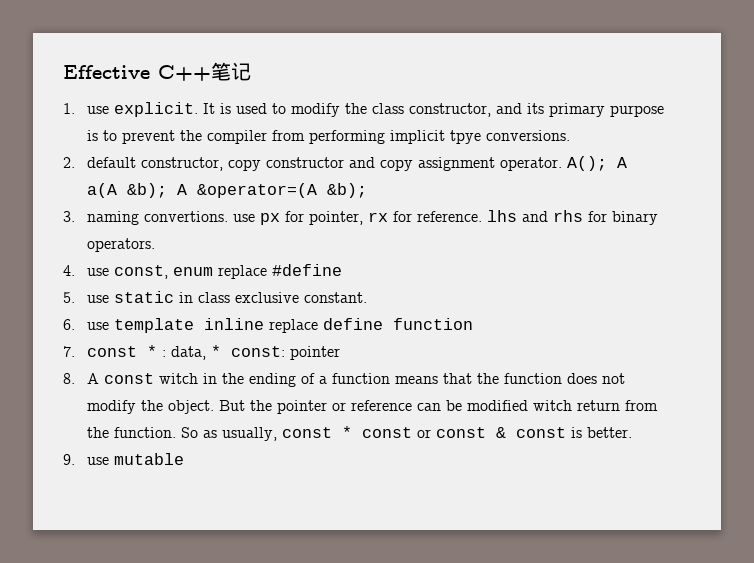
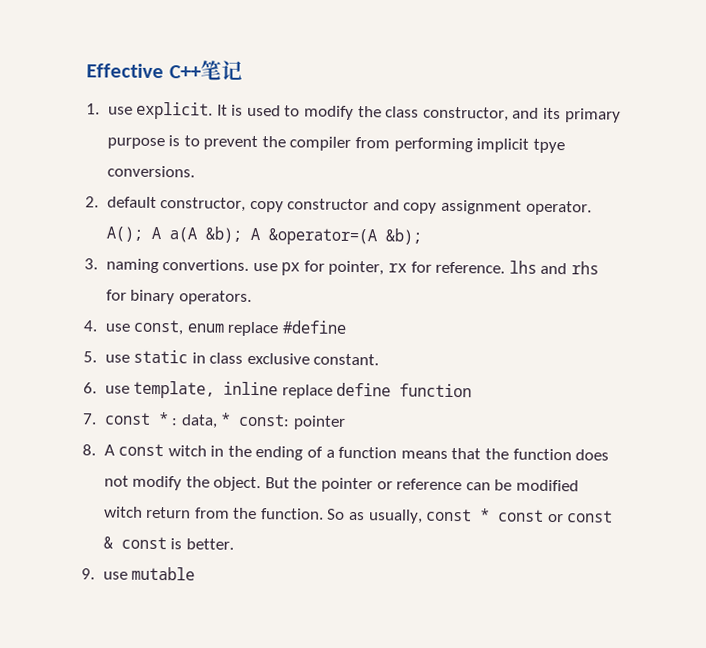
- 6. use template inline replace define function
+ 6. use template, inline replace define function

